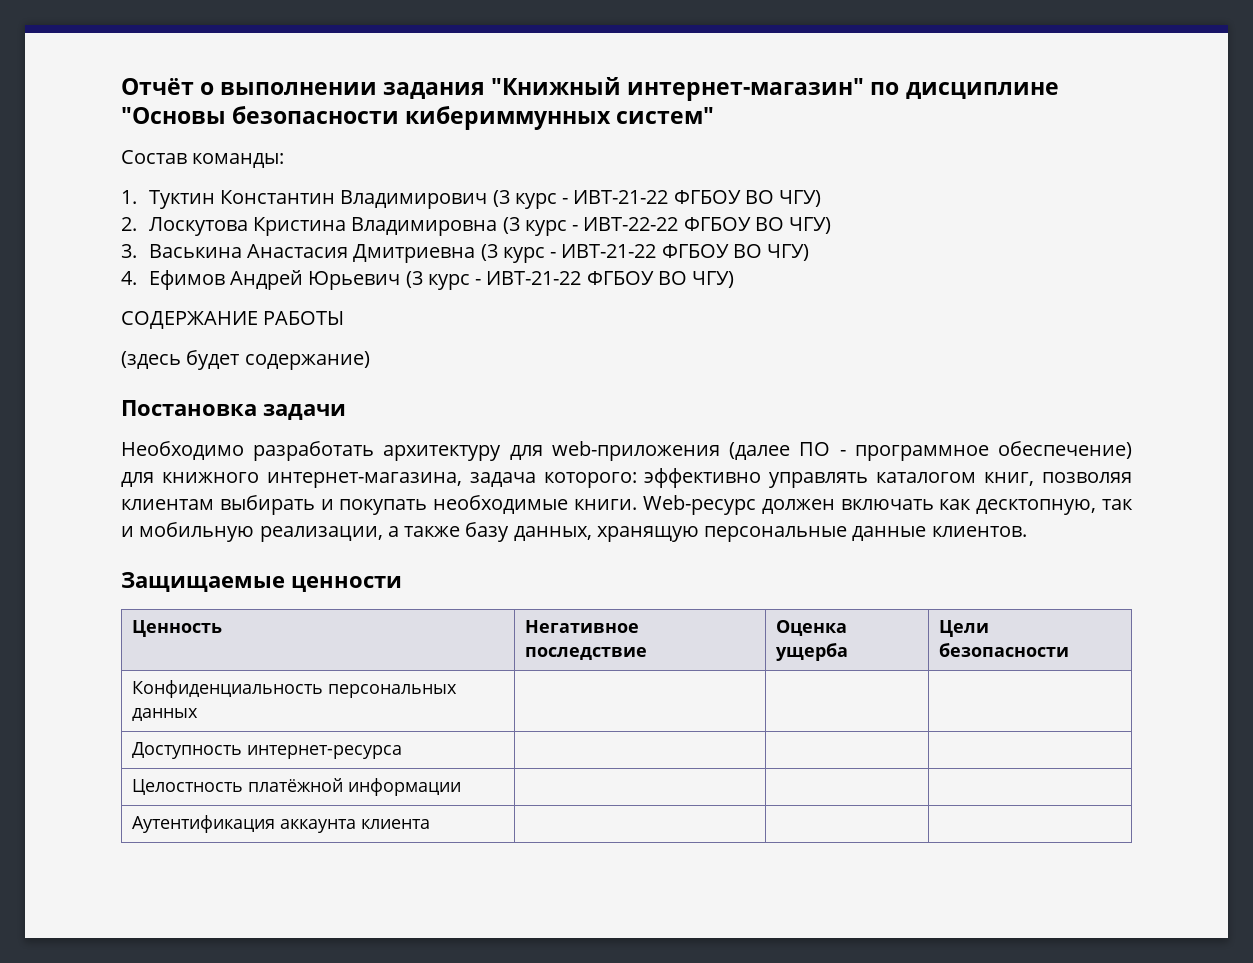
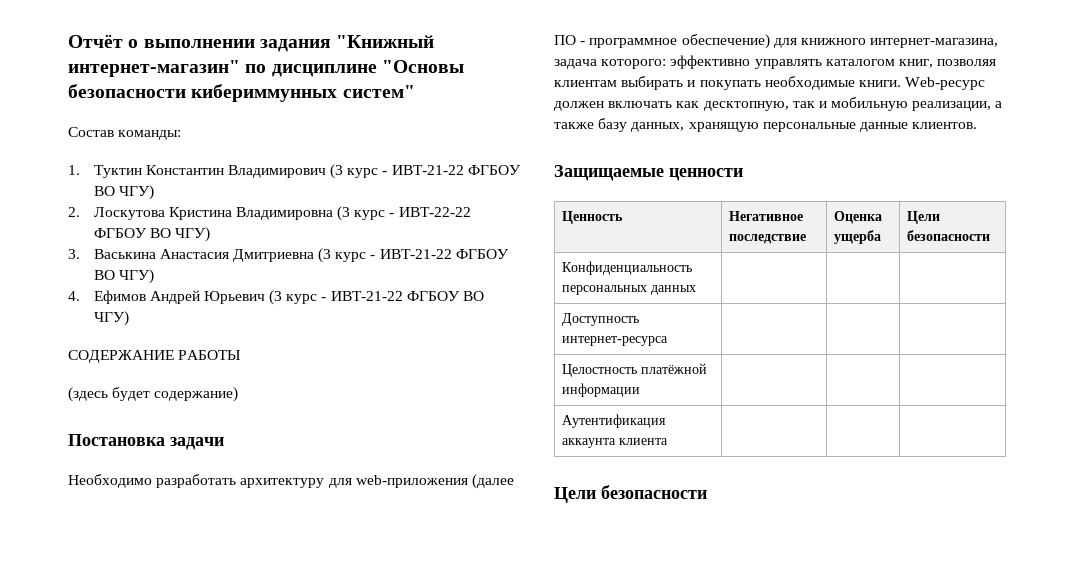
  Аутентификация аккаунта клиента | | |
+ Цели безопасности

